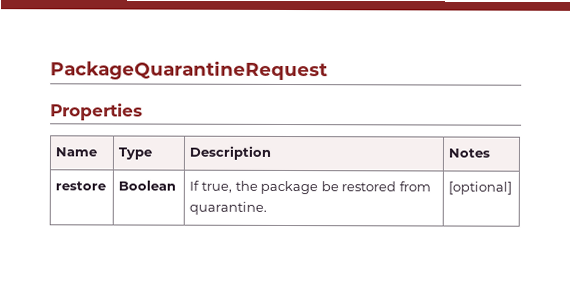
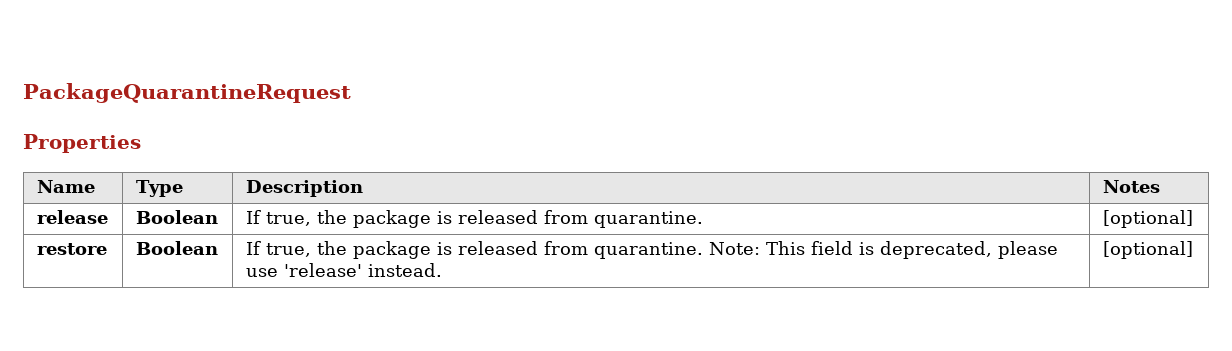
+ release | Boolean | If true, the package is released from quarantine. | [optional]
- restore | Boolean | If true, the package be restored from quarantine. | [optional]
+ restore | Boolean | If true, the package is released from quarantine. Note: This field is deprecated, please use 'release' instead. | [optional]

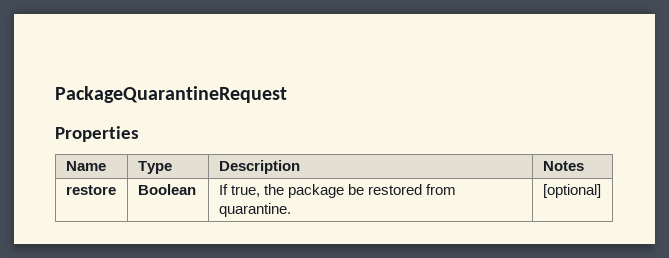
- release | Boolean | If true, the package is released from quarantine. | [optional]
- restore | Boolean | If true, the package is released from quarantine. Note: This field is deprecated, please use 'release' instead. | [optional]
+ restore | Boolean | If true, the package be restored from quarantine. | [optional]

